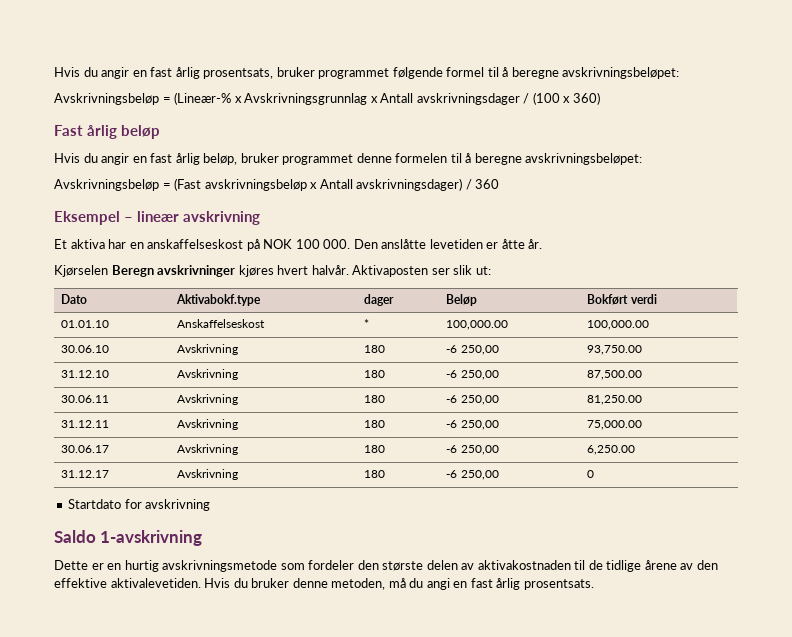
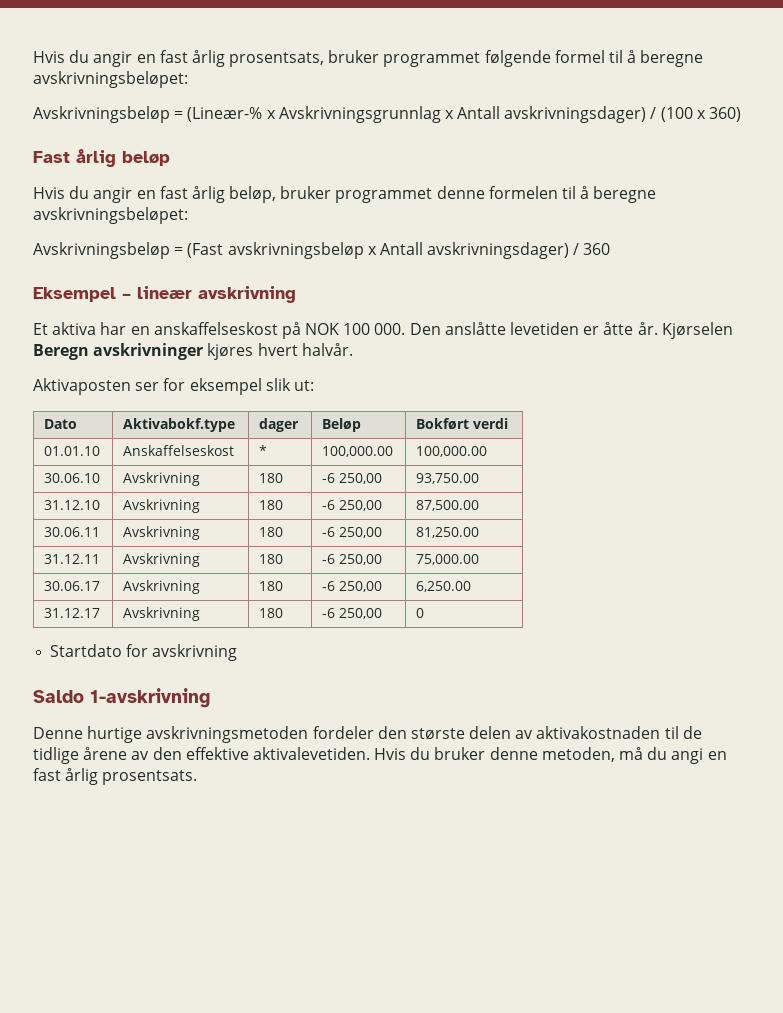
- Avskrivningsbeløp = (Lineær-% x Avskrivningsgrunnlag x Antall avskrivningsdager / (100 x 360)
+ Avskrivningsbeløp = (Lineær-% x Avskrivningsgrunnlag x Antall avskrivningsdager) / (100 x 360)
- Et aktiva har en anskaffelseskost på NOK 100 000. Den anslåtte levetiden er åtte år.
- Kjørselen Beregn avskrivninger kjøres hvert halvår. Aktivaposten ser slik ut:
+ Et aktiva har en anskaffelseskost på NOK 100 000. Den anslåtte levetiden er åtte år. Kjørselen Beregn avskrivninger kjøres hvert halvår.
+ Aktivaposten ser for eksempel slik ut:
- Dette er en hurtig avskrivningsmetode som fordeler den største delen av aktivakostnaden til de tidlige årene av den effektive aktivalevetiden.
+ Denne hurtige avskrivningsmetoden fordeler den største delen av aktivakostnaden til de tidlige årene av den effektive aktivalevetiden.

